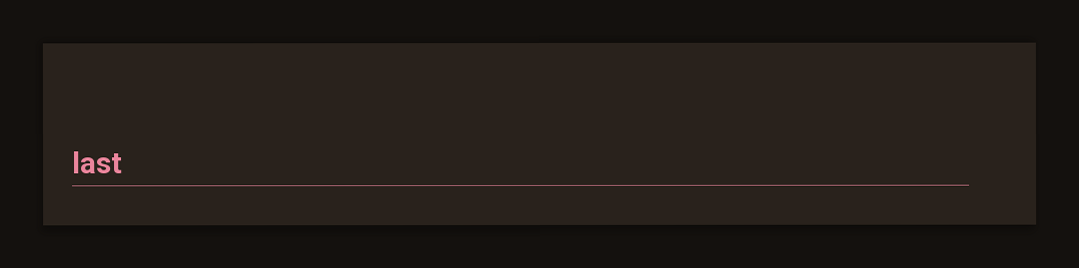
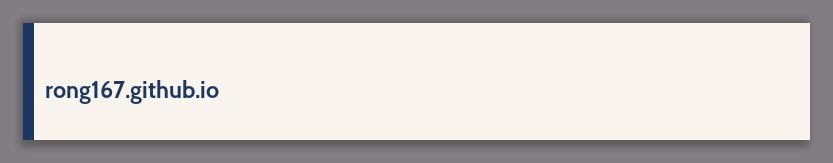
- last
+ rong167.github.io

